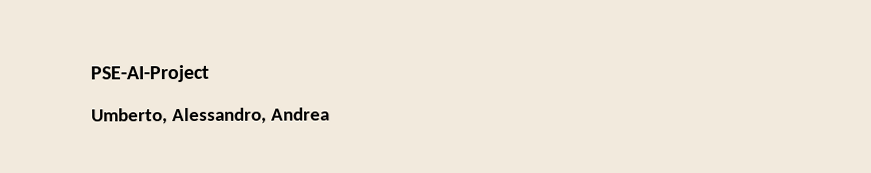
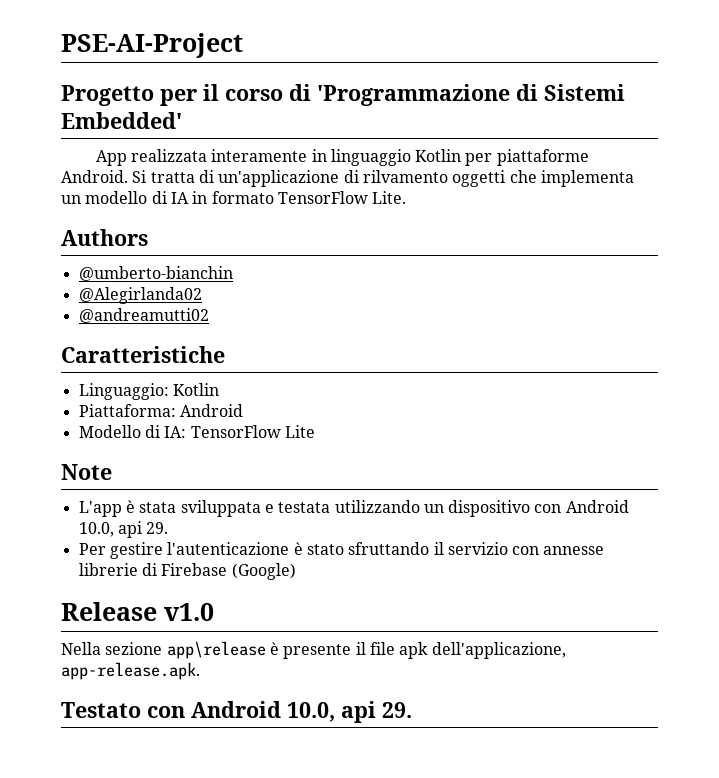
- Umberto, Alessandro, Andrea
+ Progetto per il corso di 'Programmazione di Sistemi Embedded'
+ App realizzata interamente in linguaggio Kotlin per piattaforme Android. Si tratta di un'applicazione di rilvamento oggetti che implementa un modello di IA in formato TensorFlow Lite.
+ Authors
+ @umberto-bianchin
+ @Alegirlanda02
+ @andreamutti02
+ Caratteristiche
+ Linguaggio: Kotlin
+ Piattaforma: Android
+ Modello di IA: TensorFlow Lite
+ Note
+ L'app è stata sviluppata e testata utilizzando un dispositivo con Android 10.0, api 29.
+ Per gestire l'autenticazione è stato sfruttando il servizio con annesse librerie di Firebase (Google)
+ Release v1.0
+ Nella sezione app\release è presente il file apk dell'applicazione, app-release.apk.
+ Testato con Android 10.0, api 29.

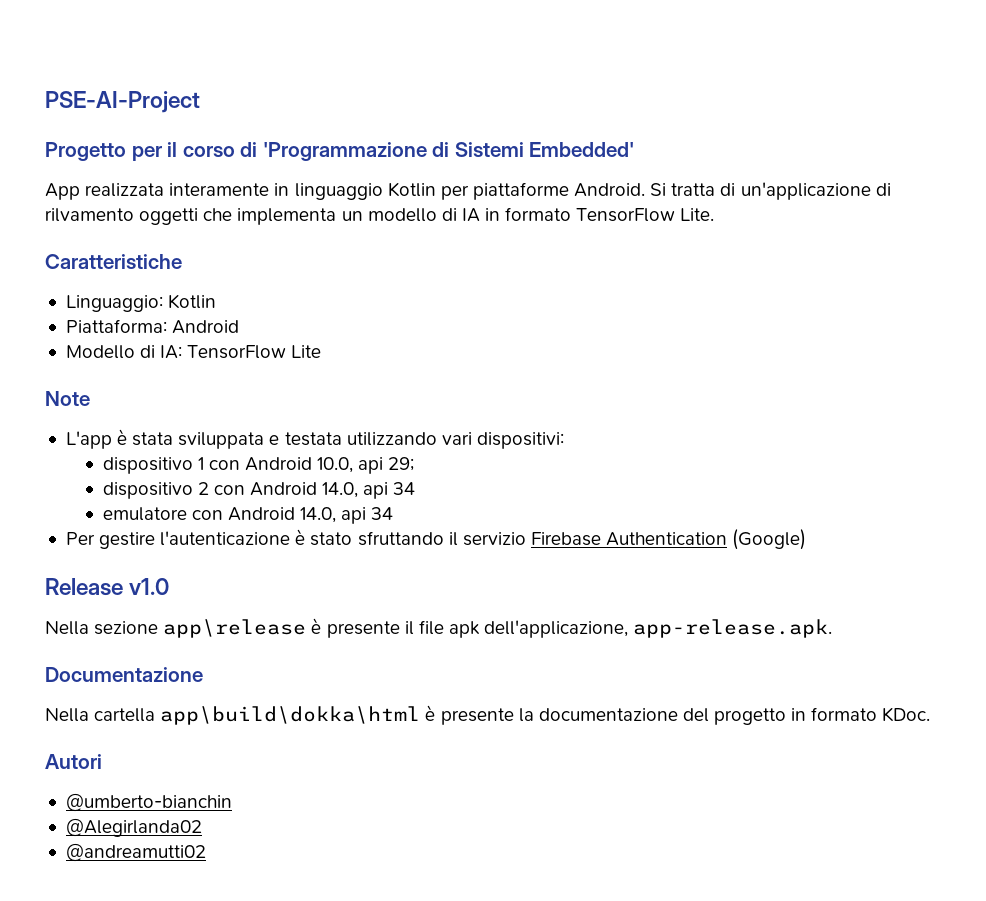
- Authors
- @umberto-bianchin
- @Alegirlanda02
- @andreamutti02
- L'app è stata sviluppata e testata utilizzando un dispositivo con Android 10.0, api 29.
+ L'app è stata sviluppata e testata utilizzando vari dispositivi:
+ dispositivo 1 con Android 10.0, api 29;
+ dispositivo 2 con Android 14.0, api 34
+ emulatore con Android 14.0, api 34
- Per gestire l'autenticazione è stato sfruttando il servizio con annesse librerie di Firebase (Google)
+ Per gestire l'autenticazione è stato sfruttando il servizio Firebase Authentication (Google)
- Testato con Android 10.0, api 29.
+ Documentazione
+ Nella cartella app\build\dokka\html è presente la documentazione del progetto in formato KDoc.
+ Autori
+ @umberto-bianchin
+ @Alegirlanda02
+ @andreamutti02

